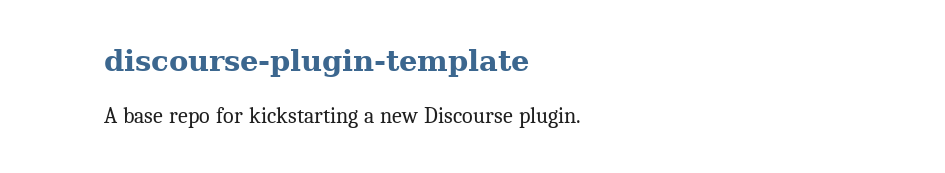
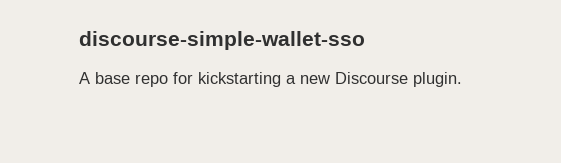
- discourse-plugin-template
+ discourse-simple-wallet-sso

